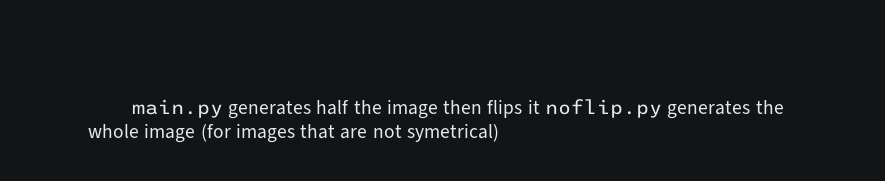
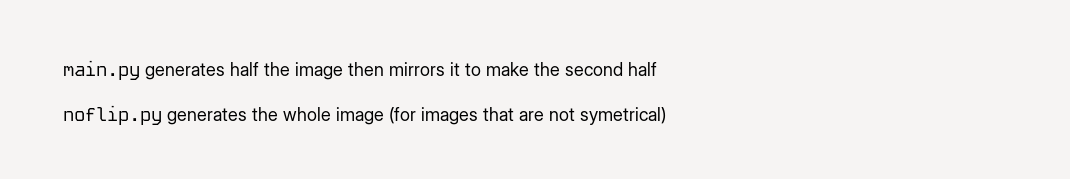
- main.py generates half the image then flips it noflip.py generates the whole image (for images that are not symetrical)
+ main.py generates half the image then mirrors it to make the second half
+ noflip.py generates the whole image (for images that are not symetrical)

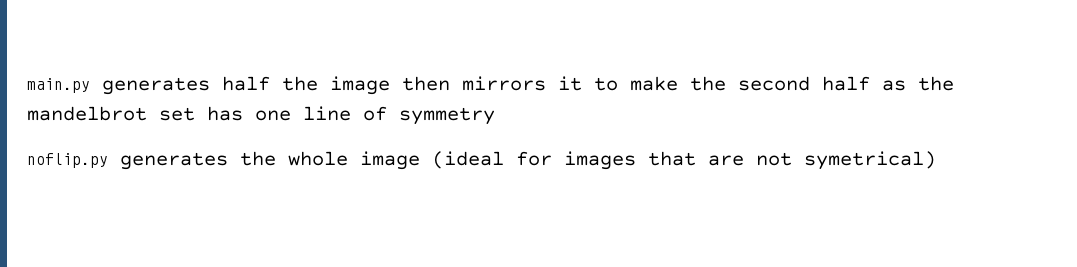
- main.py generates half the image then mirrors it to make the second half
+ main.py generates half the image then mirrors it to make the second half as the mandelbrot set has one line of symmetry
- noflip.py generates the whole image (for images that are not symetrical)
+ noflip.py generates the whole image (ideal for images that are not symetrical)

